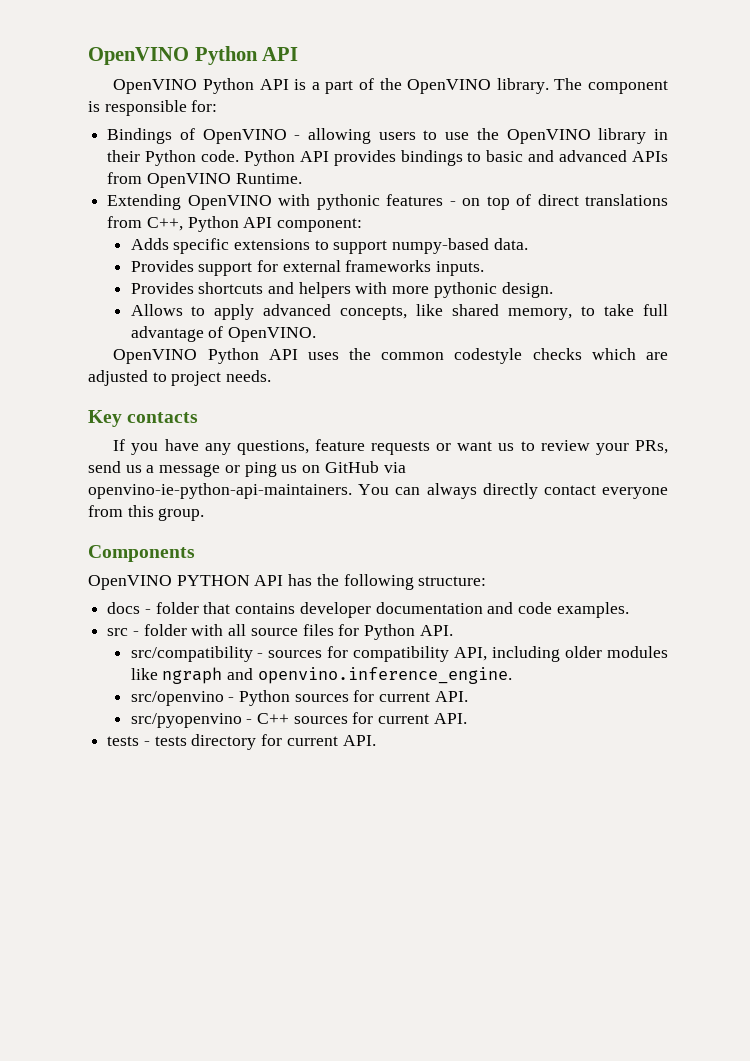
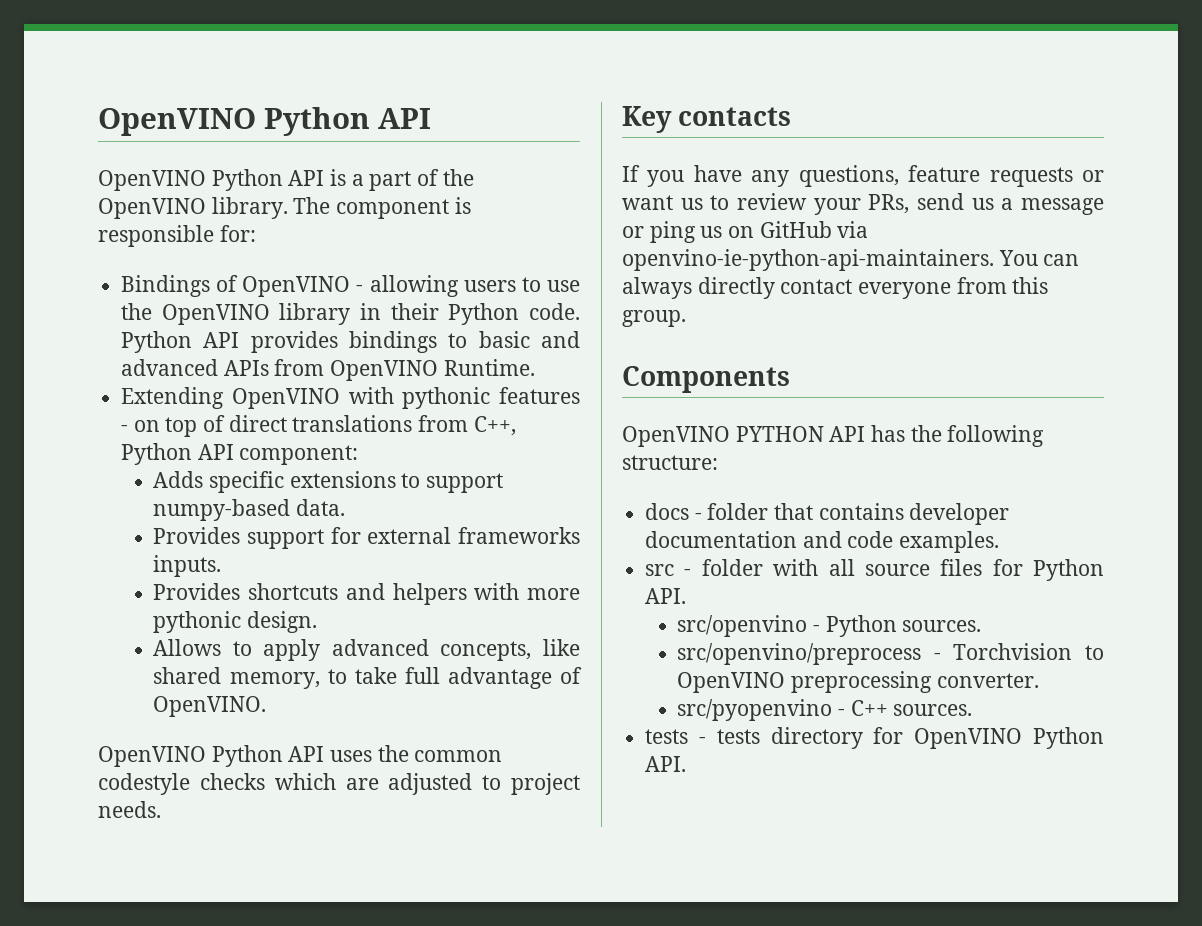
- src/compatibility - sources for compatibility API, including older modules like ngraph and openvino.inference_engine.
- src/openvino - Python sources for current API.
+ src/openvino - Python sources.
+ src/openvino/preprocess - Torchvision to OpenVINO preprocessing converter.
- src/pyopenvino - C++ sources for current API.
+ src/pyopenvino - C++ sources.
- tests - tests directory for current API.
+ tests - tests directory for OpenVINO Python API.

